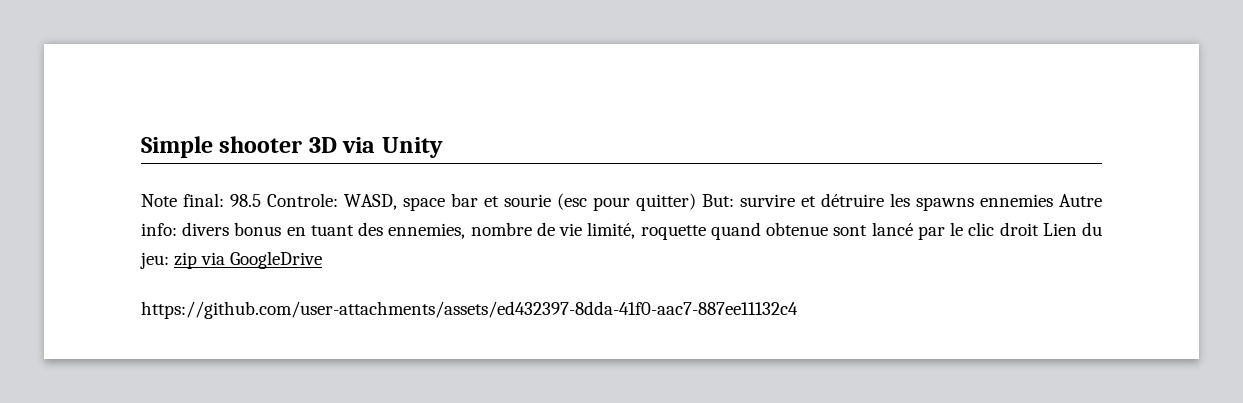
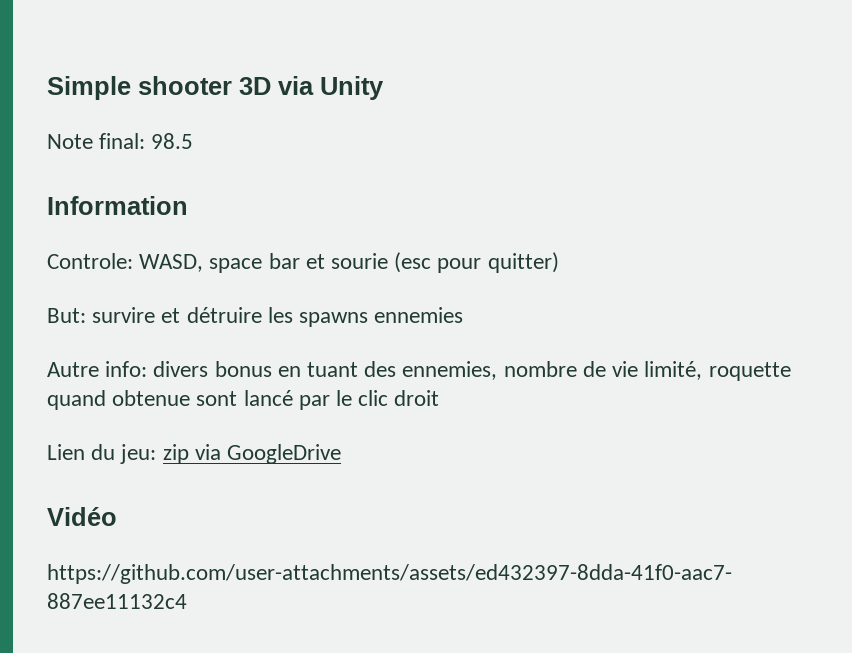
- Note final: 98.5 Controle: WASD, space bar et sourie (esc pour quitter) But: survire et détruire les spawns ennemies Autre info: divers bonus en tuant des ennemies, nombre de vie limité, roquette quand obtenue sont lancé par le clic droit Lien du jeu: zip via GoogleDrive
+ Note final: 98.5
+ Information
+ Controle: WASD, space bar et sourie (esc pour quitter)
+ But: survire et détruire les spawns ennemies
+ Autre info: divers bonus en tuant des ennemies, nombre de vie limité, roquette quand obtenue sont lancé par le clic droit
+ Lien du jeu: zip via GoogleDrive
+ Vidéo

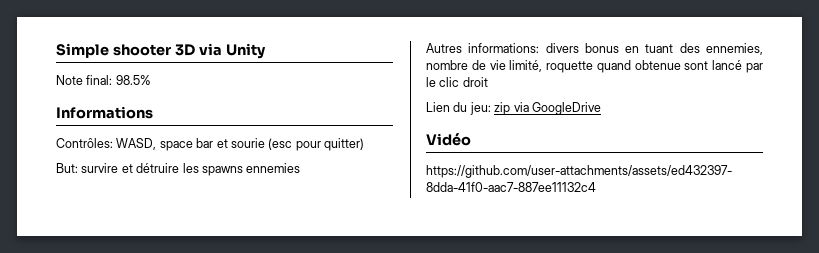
- Note final: 98.5
- Information
- Controle: WASD, space bar et sourie (esc pour quitter)
+ Note final: 98.5%
+ Informations
+ Contrôles: WASD, space bar et sourie (esc pour quitter)
- Autre info: divers bonus en tuant des ennemies, nombre de vie limité, roquette quand obtenue sont lancé par le clic droit
+ Autres informations: divers bonus en tuant des ennemies, nombre de vie limité, roquette quand obtenue sont lancé par le clic droit

